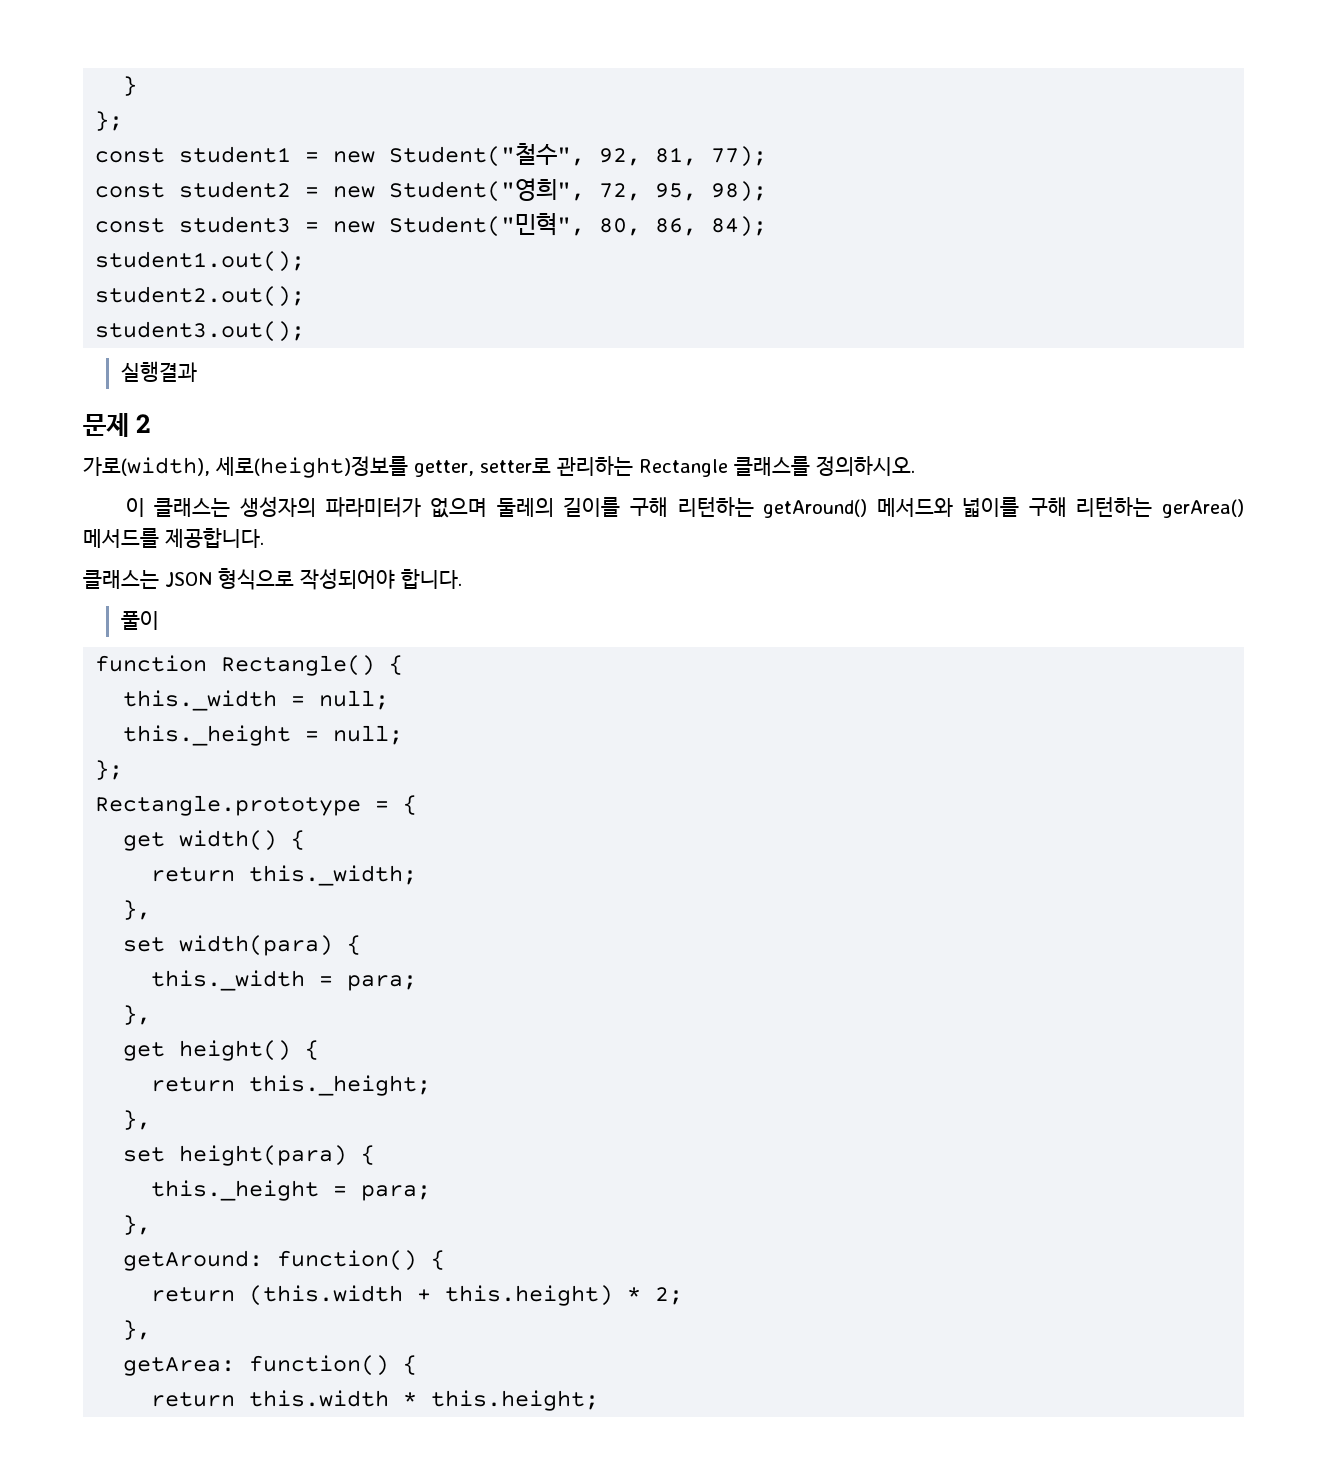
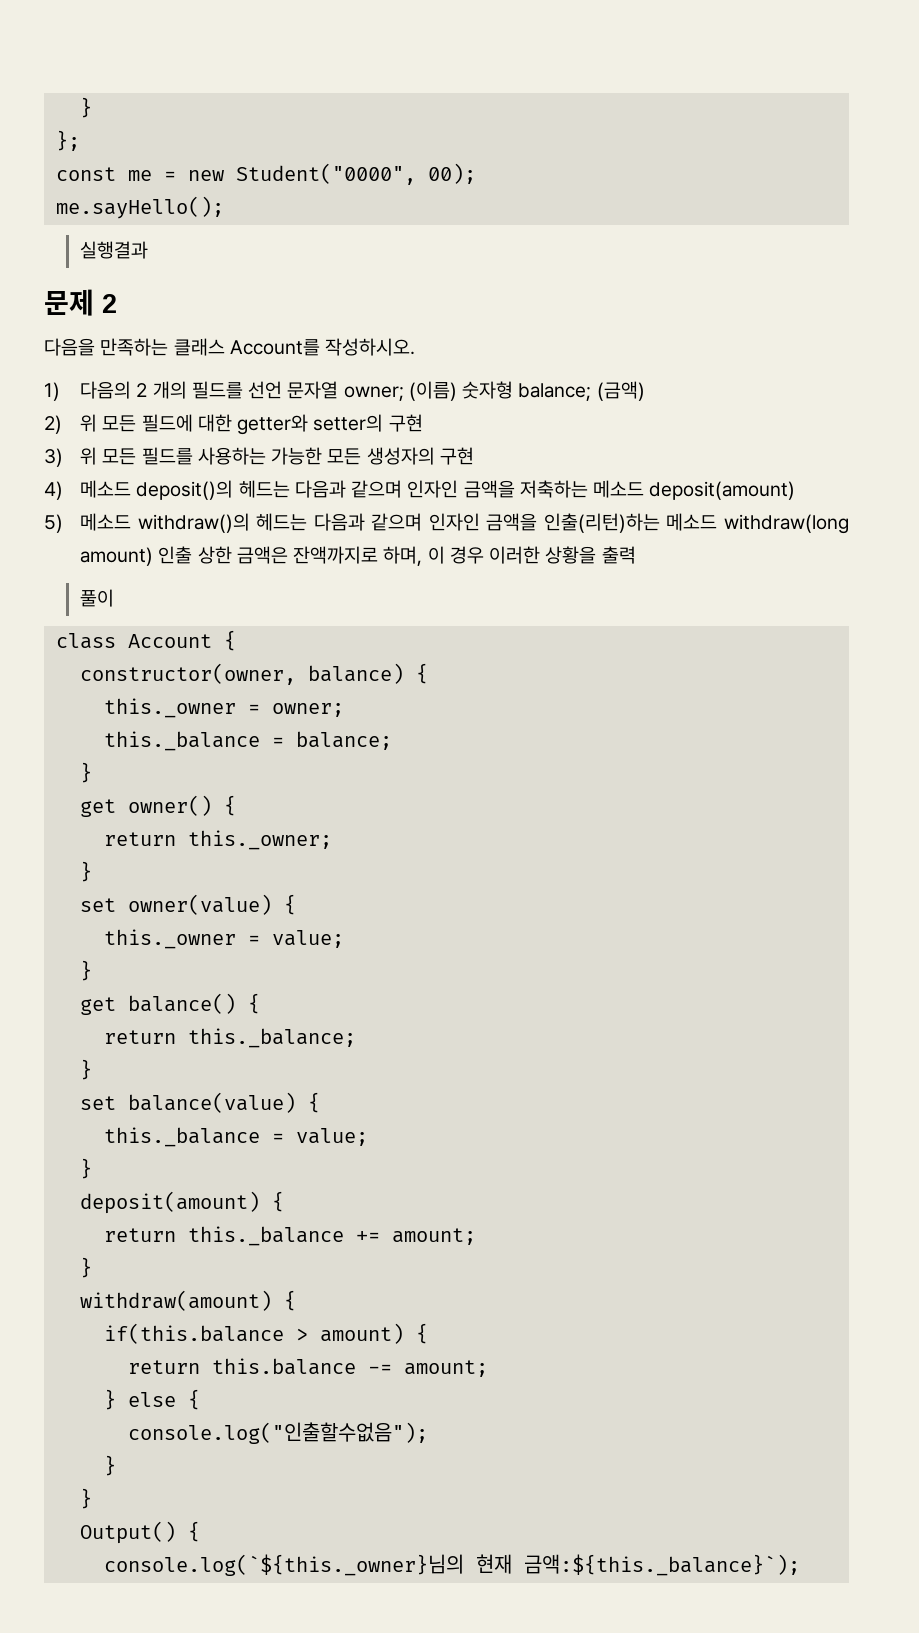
- const student1 = new Student("철수", 92, 81, 77);
- const student2 = new Student("영희", 72, 95, 98);
- const student3 = new Student("민혁", 80, 86, 84);
- student1.out();
- student2.out();
- student3.out();
+ const me = new Student("0000", 00);
+ me.sayHello();
  실행결과
  문제 2
- 가로(width), 세로(height)정보를 getter, setter로 관리하는 Rectangle 클래스를 정의하시오.
- 이 클래스는 생성자의 파라미터가 없으며 둘레의 길이를 구해 리턴하는 getAround() 메서드와 넓이를 구해 리턴하는 gerArea() 메서드를 제공합니다.
- 클래스는 JSON 형식으로 작성되어야 합니다.
+ 다음을 만족하는 클래스 Account를 작성하시오.
+ 1) 다음의 2 개의 필드를 선언 문자열 owner; (이름) 숫자형 balance; (금액)
+ 2) 위 모든 필드에 대한 getter와 setter의 구현
+ 3) 위 모든 필드를 사용하는 가능한 모든 생성자의 구현
+ 4) 메소드 deposit()의 헤드는 다음과 같으며 인자인 금액을 저축하는 메소드 deposit(amount)
+ 5) 메소드 withdraw()의 헤드는 다음과 같으며 인자인 금액을 인출(리턴)하는 메소드 withdraw(long amount) 인출 상한 금액은 잔액까지로 하며, 이 경우 이러한 상황을 출력
- function Rectangle() {
- this._width = null;
- this._height = null;
- };
- Rectangle.prototype = {
- get width() {
- return this._width;
- },
- set width(para) {
- this._width = para;
- },
- get height() {
- return this._height;
- },
- set height(para) {
- this._height = para;
- },
- getAround: function() {
- return (this.width + this.height) * 2;
- },
- getArea: function() {
- return this.width * this.height;
+ class Account {
+ constructor(owner, balance) {
+ this._owner = owner;
+ this._balance = balance;
+ }
+ get owner() {
+ return this._owner;
+ }
+ set owner(value) {
+ this._owner = value;
+ }
+ get balance() {
+ return this._balance;
+ }
+ set balance(value) {
+ this._balance = value;
+ }
+ deposit(amount) {
+ return this._balance += amount;
+ }
+ withdraw(amount) {
+ if(this.balance > amount) {
+ return this.balance -= amount;
+ } else {
+ console.log("인출할수없음");
+ }
+ }
+ Output() {
+ console.log(`${this._owner}님의 현재 금액:${this._balance}`);

